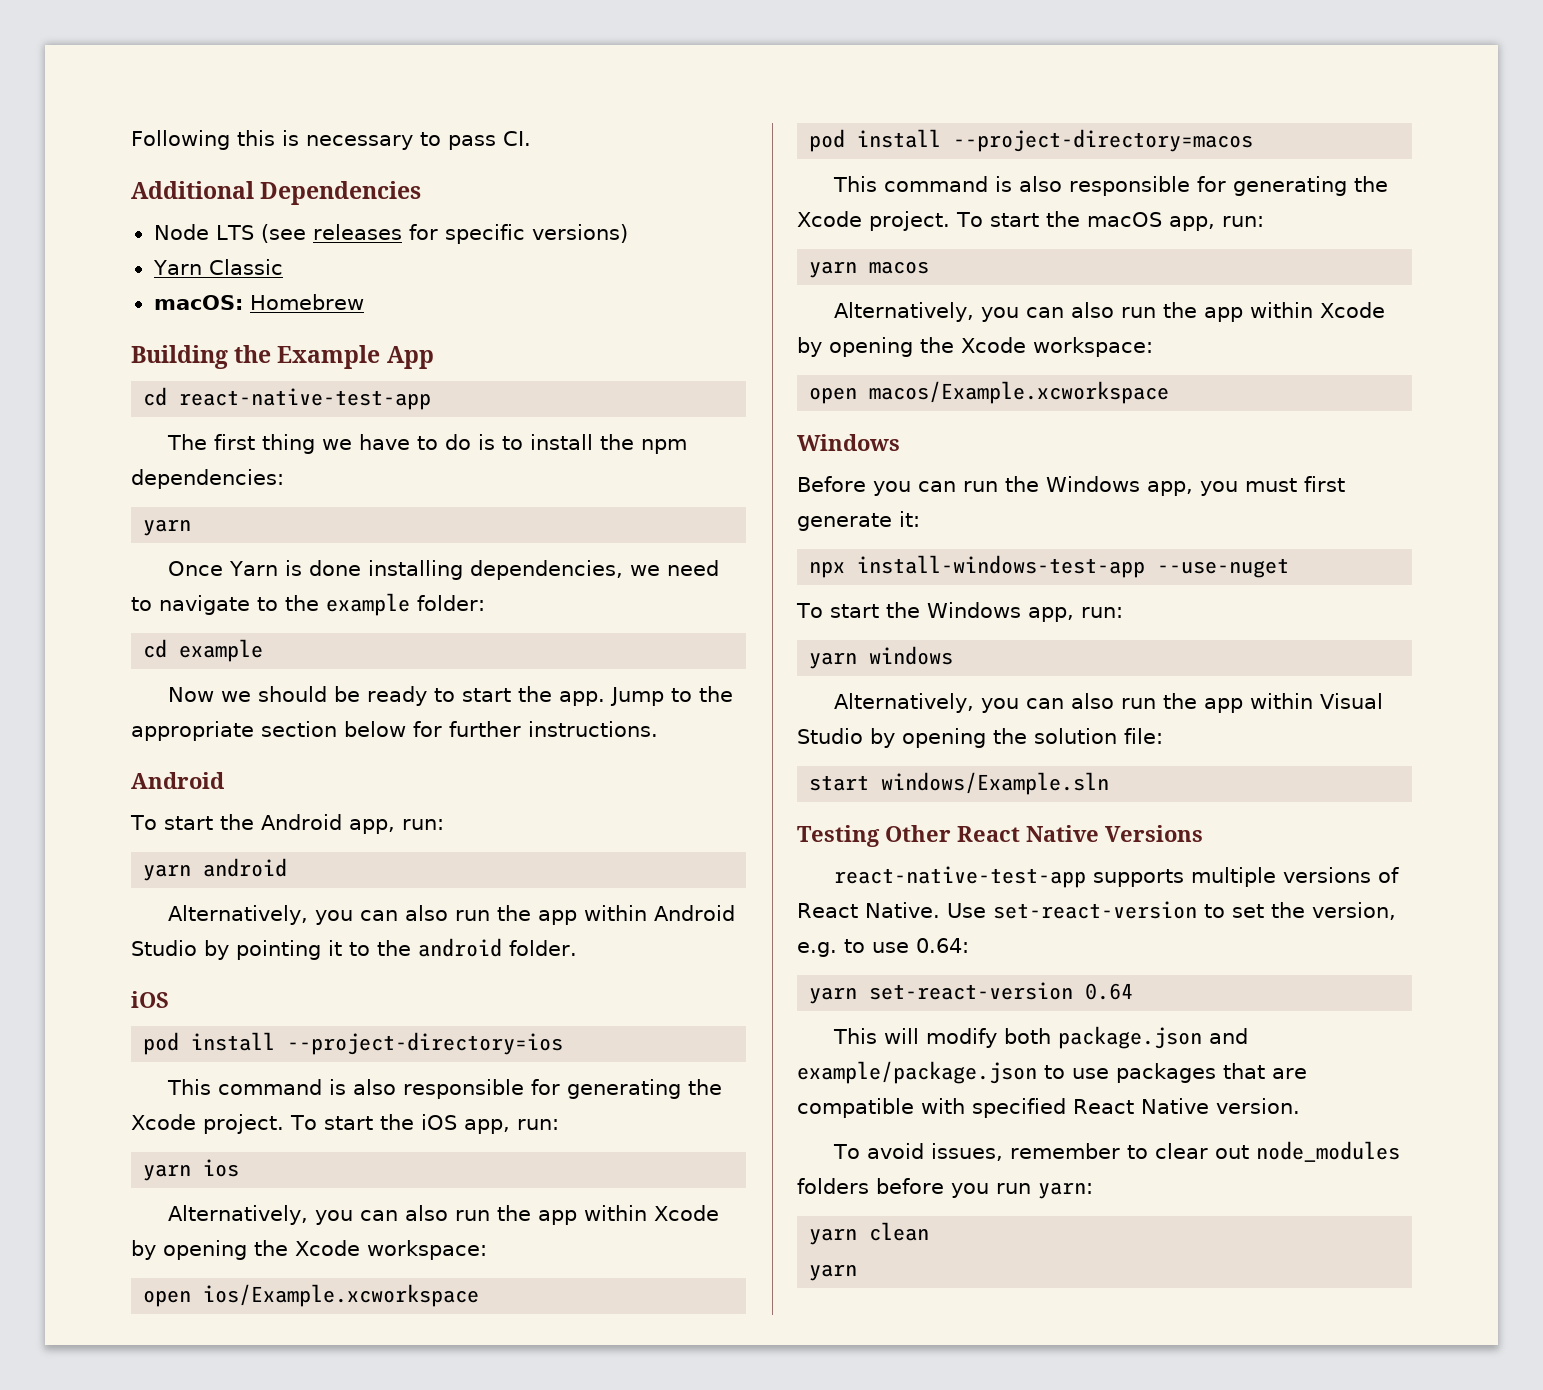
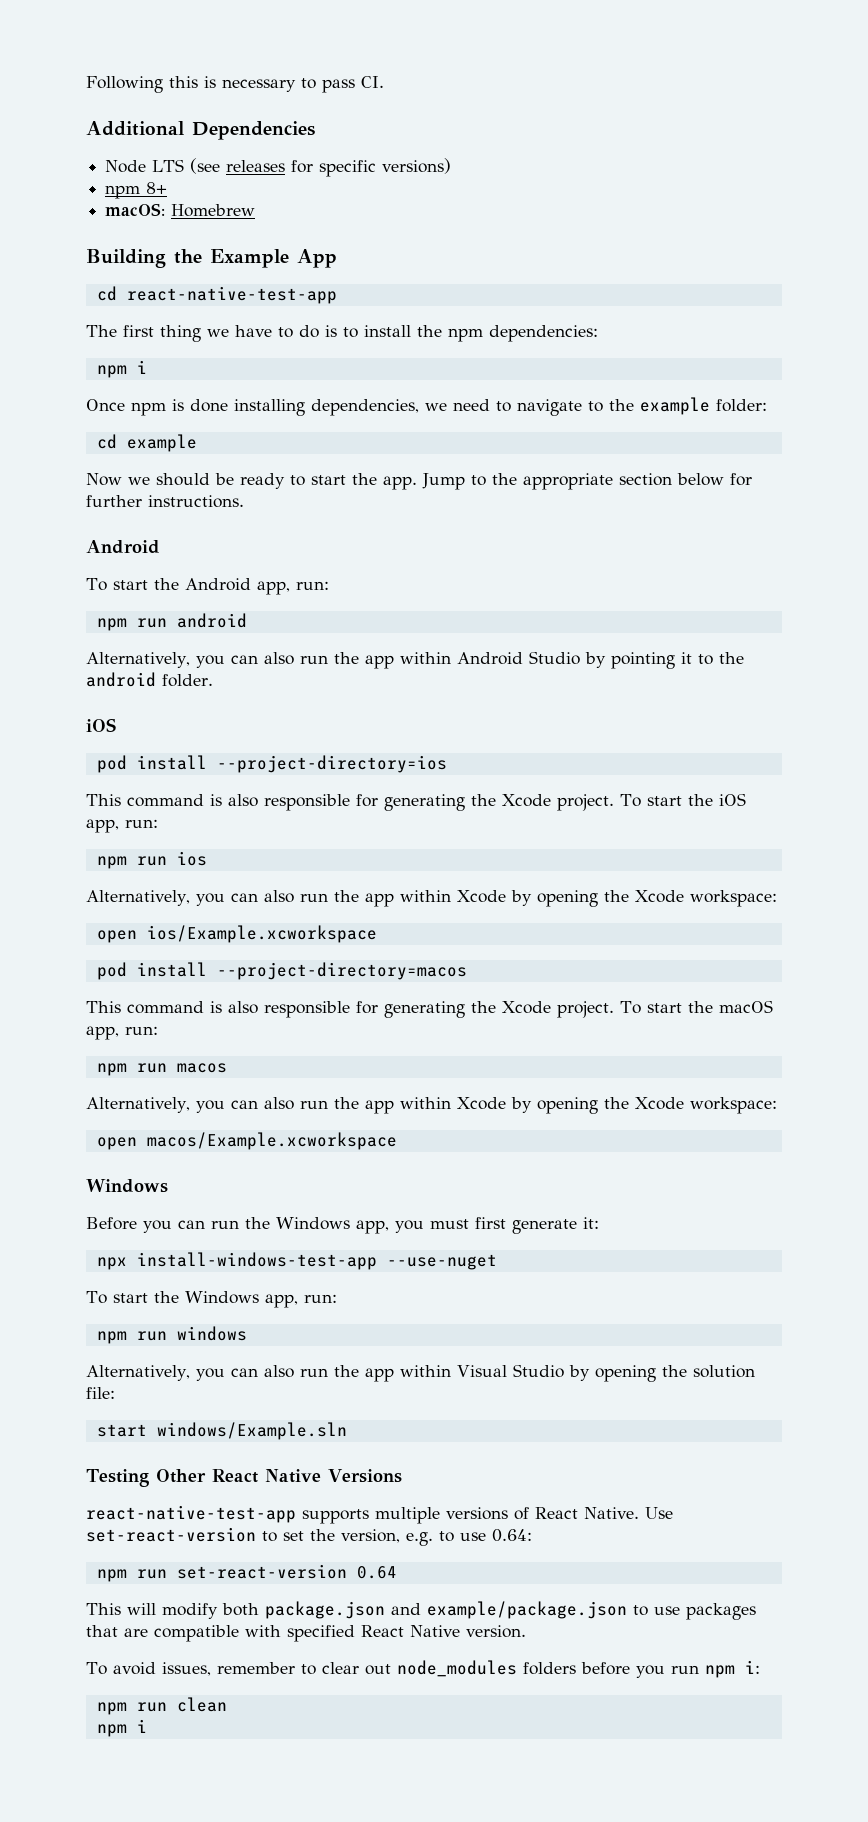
- Yarn Classic
+ npm 8+
  The first thing we have to do is to install the npm dependencies:
- yarn
+ npm i
- Once Yarn is done installing dependencies, we need to navigate to the example folder:
+ Once npm is done installing dependencies, we need to navigate to the example folder:
- yarn android
+ npm run android
- yarn ios
+ npm run ios
- yarn macos
+ npm run macos
- yarn windows
+ npm run windows
- yarn set-react-version 0.64
+ npm run set-react-version 0.64
- To avoid issues, remember to clear out node_modules folders before you run yarn:
- yarn clean
- yarn
+ To avoid issues, remember to clear out node_modules folders before you run npm i:
+ npm run clean
+ npm i

